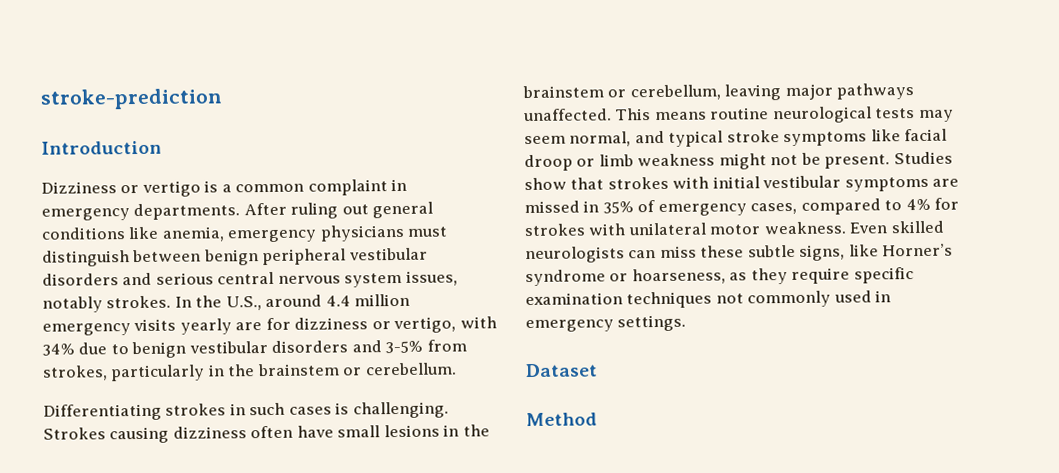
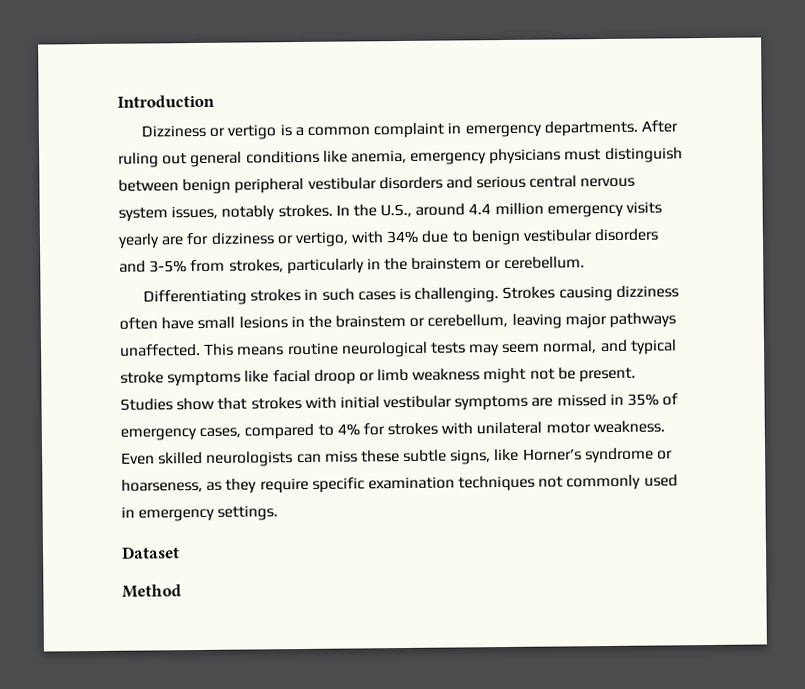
- stroke-prediction

